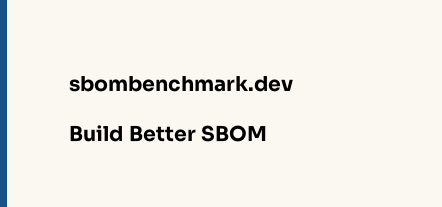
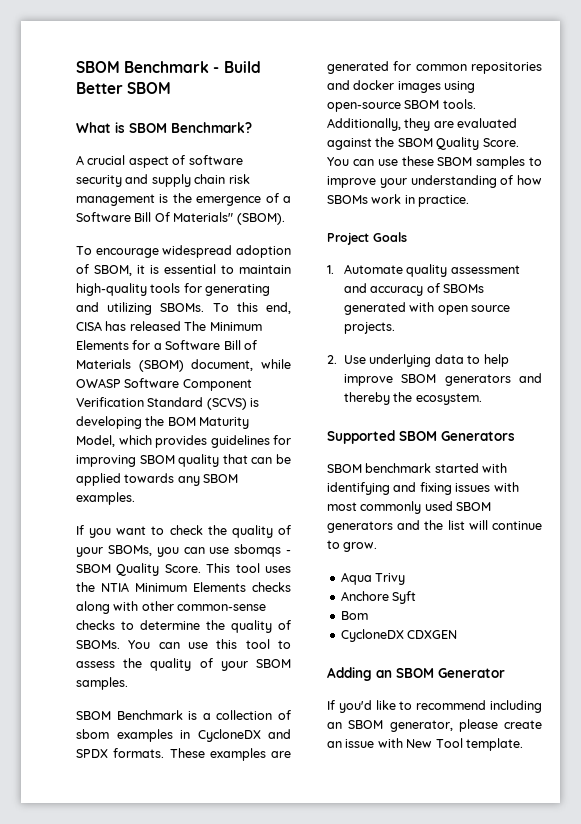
- sbombenchmark.dev
- Build Better SBOM
+ SBOM Benchmark - Build Better SBOM
+ What is SBOM Benchmark?
+ A crucial aspect of software security and supply chain risk management is the emergence of a Software Bill Of Materials" (SBOM).
+ To encourage widespread adoption of SBOM, it is essential to maintain high-quality tools for generating and utilizing SBOMs. To this end, CISA has released The Minimum Elements for a Software Bill of Materials (SBOM) document, while OWASP Software Component Verification Standard (SCVS) is developing the BOM Maturity Model, which provides guidelines for improving SBOM quality that can be applied towards any SBOM examples.
+ If you want to check the quality of your SBOMs, you can use sbomqs - SBOM Quality Score. This tool uses the NTIA Minimum Elements checks along with other common-sense checks to determine the quality of SBOMs. You can use this tool to assess the quality of your SBOM samples.
+ SBOM Benchmark is a collection of sbom examples in CycloneDX and SPDX formats. These examples are generated for common repositories and docker images using open-source SBOM tools. Additionally, they are evaluated against the SBOM Quality Score. You can use these SBOM samples to improve your understanding of how SBOMs work in practice.
+ Project Goals
+ 1. Automate quality assessment and accuracy of SBOMs generated with open source projects.
+ 2. Use underlying data to help improve SBOM generators and thereby the ecosystem.
+ Supported SBOM Generators
+ SBOM benchmark started with identifying and fixing issues with most commonly used SBOM generators and the list will continue to grow.
+ Aqua Trivy
+ Anchore Syft
+ Bom
+ CycloneDX CDXGEN
+ Adding an SBOM Generator
+ If you'd like to recommend including an SBOM generator, please create an issue with New Tool template.

